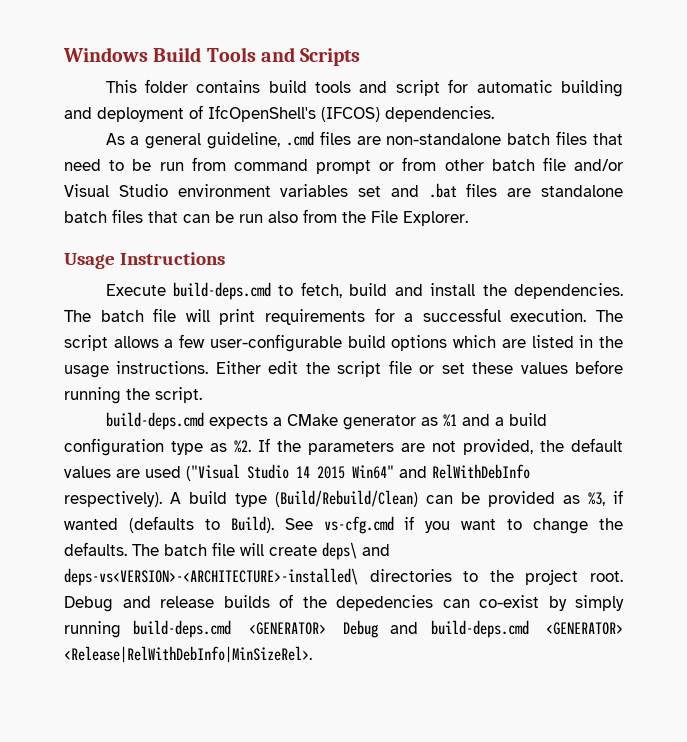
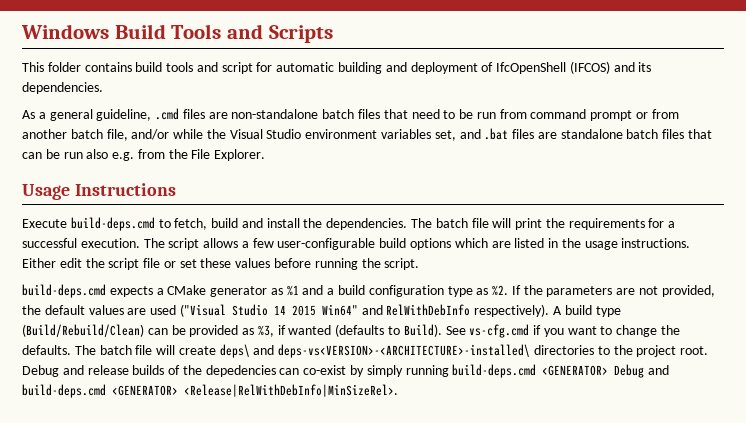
- This folder contains build tools and script for automatic building and deployment of IfcOpenShell's (IFCOS) dependencies.
+ This folder contains build tools and script for automatic building and deployment of IfcOpenShell (IFCOS) and its dependencies.
- As a general guideline, .cmd files are non-standalone batch files that need to be run from command prompt or from other batch file and/or Visual Studio environment variables set and .bat files are standalone batch files that can be run also from the File Explorer.
+ As a general guideline, .cmd files are non-standalone batch files that need to be run from command prompt or from another batch file, and/or while the Visual Studio environment variables set, and .bat files are standalone batch files that can be run also e.g. from the File Explorer.
- The batch file will print requirements for a successful execution.
+ The batch file will print the requirements for a successful execution.

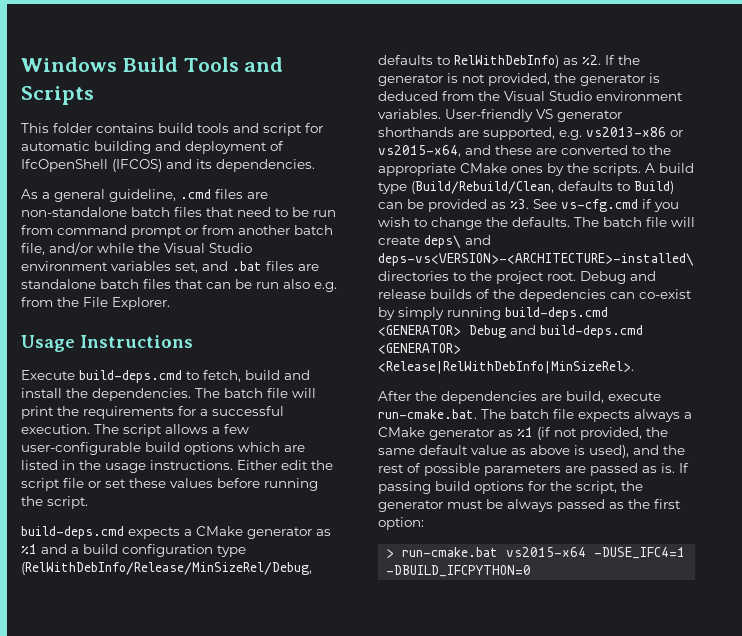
- build-deps.cmd expects a CMake generator as %1 and a build configuration type as %2.
+ build-deps.cmd expects a CMake generator as %1 and a build configuration type (RelWithDebInfo/Release/MinSizeRel/Debug, defaults to RelWithDebInfo) as %2.
- If the parameters are not provided, the default values are used ("Visual Studio 14 2015 Win64" and RelWithDebInfo respectively). A build type (Build/Rebuild/Clean) can be provided as %3, if wanted (defaults to Build).
+ If the generator is not provided, the generator is deduced from the Visual Studio environment variables. User-friendly VS generator shorthands are supported, e.g. vs2013-x86 or vs2015-x64, and these are converted to the appropriate CMake ones by the scripts. A build type (Build/Rebuild/Clean, defaults to Build) can be provided as %3.
- See vs-cfg.cmd if you want to change the defaults.
+ See vs-cfg.cmd if you wish to change the defaults.
+ After the dependencies are build, execute run-cmake.bat. The batch file expects always a CMake generator as %1 (if not provided, the same default value as above is used), and the rest of possible parameters are passed as is. If passing build options for the script, the generator must be always passed as the first option:
+ > run-cmake.bat vs2015-x64 -DUSE_IFC4=1 -DBUILD_IFCPYTHON=0

